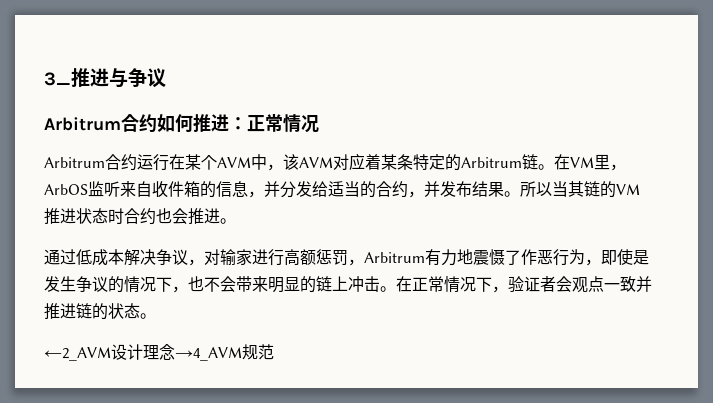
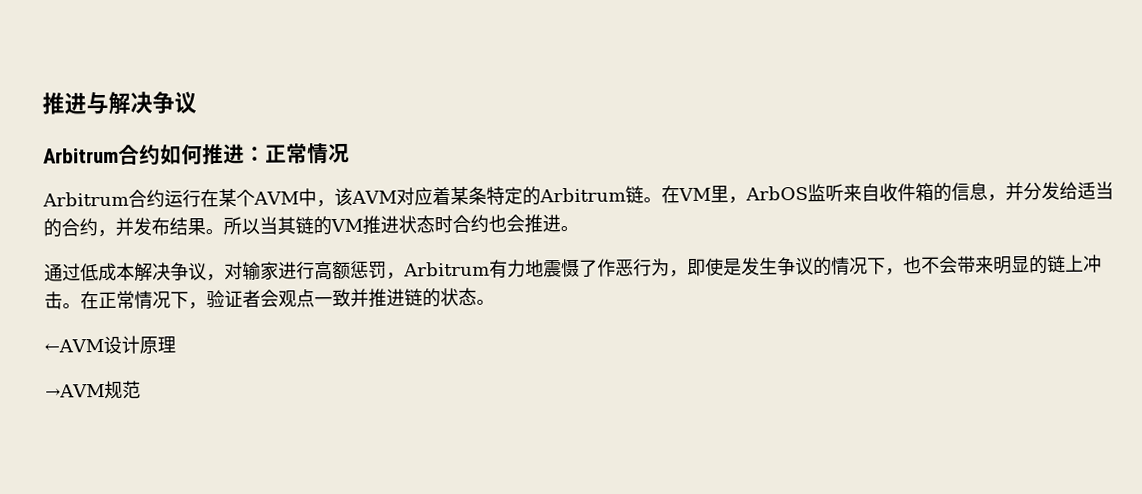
- 3_推进与争议
+ 推进与解决争议
- ←2_AVM设计理念→4_AVM规范
+ ←AVM设计原理
+ →AVM规范

